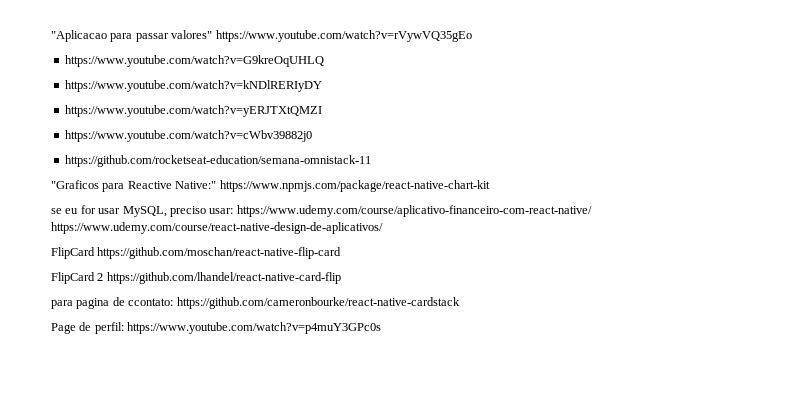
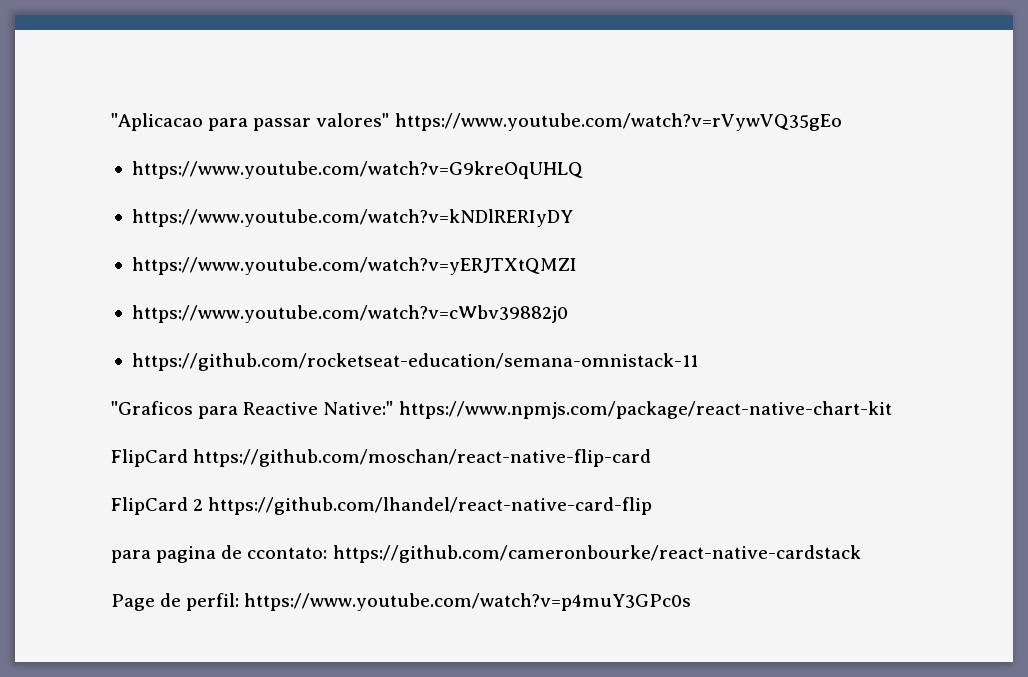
- se eu for usar MySQL, preciso usar: https://www.udemy.com/course/aplicativo-financeiro-com-react-native/ https://www.udemy.com/course/react-native-design-de-aplicativos/

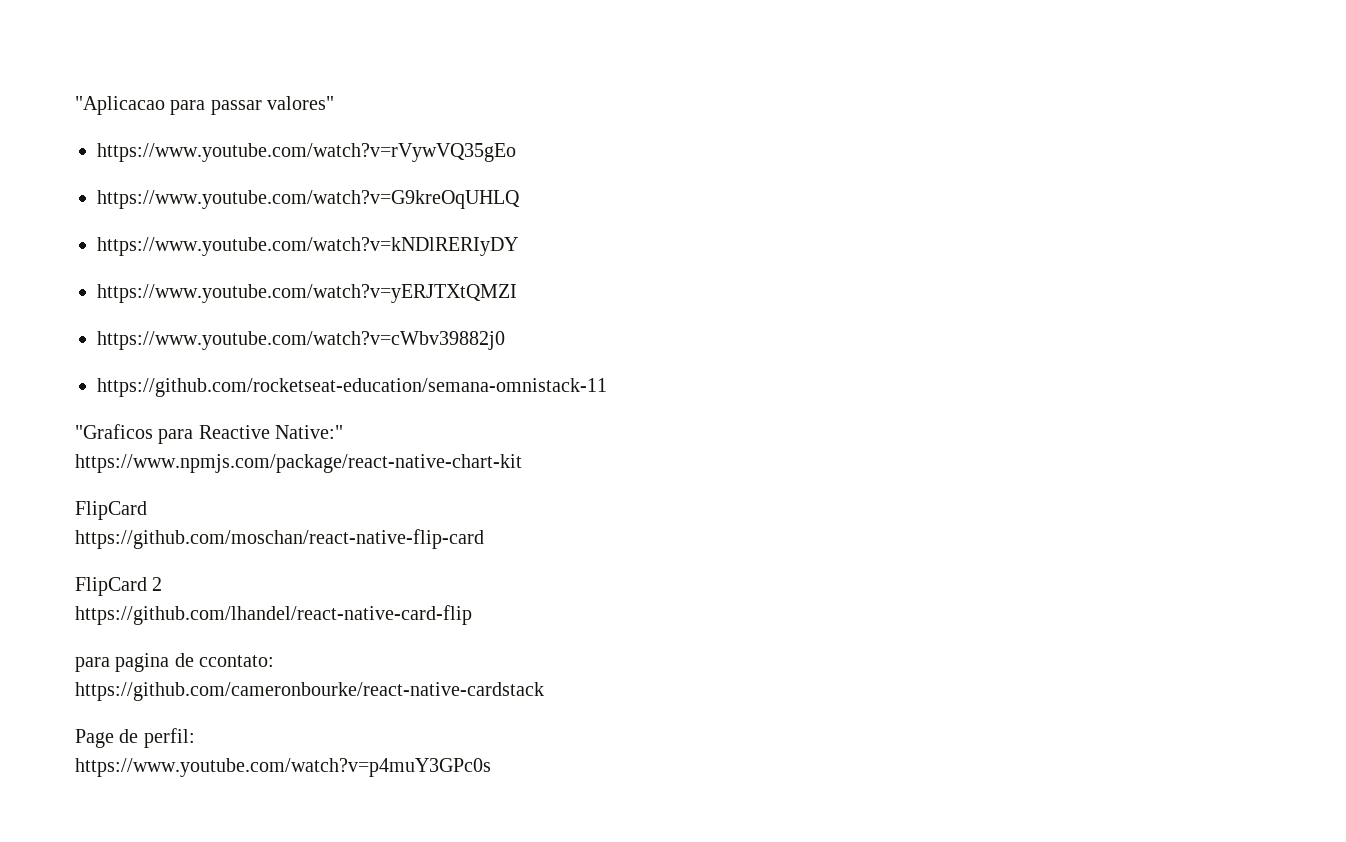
- "Aplicacao para passar valores" https://www.youtube.com/watch?v=rVywVQ35gEo
+ "Aplicacao para passar valores"
+ https://www.youtube.com/watch?v=rVywVQ35gEo
- "Graficos para Reactive Native:" https://www.npmjs.com/package/react-native-chart-kit
- FlipCard https://github.com/moschan/react-native-flip-card
+ "Graficos para Reactive Native:"
+ https://www.npmjs.com/package/react-native-chart-kit
+ FlipCard
+ https://github.com/moschan/react-native-flip-card
- FlipCard 2 https://github.com/lhandel/react-native-card-flip
+ FlipCard 2
+ https://github.com/lhandel/react-native-card-flip
- para pagina de ccontato: https://github.com/cameronbourke/react-native-cardstack
+ para pagina de ccontato:
+ https://github.com/cameronbourke/react-native-cardstack
- Page de perfil: https://www.youtube.com/watch?v=p4muY3GPc0s
+ Page de perfil:
+ https://www.youtube.com/watch?v=p4muY3GPc0s

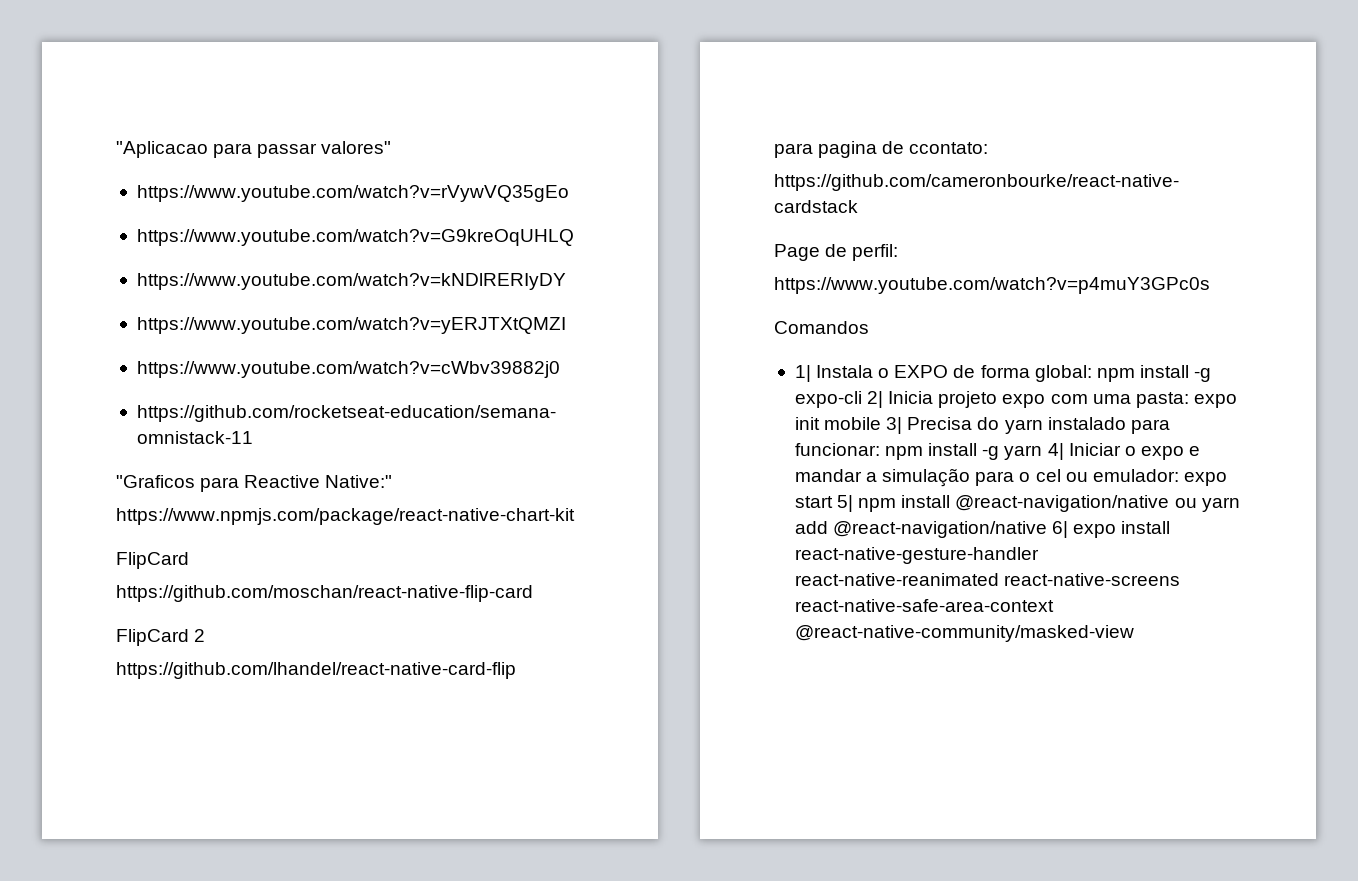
+ Comandos
+ 1| Instala o EXPO de forma global: npm install -g expo-cli 2| Inicia projeto expo com uma pasta: expo init mobile 3| Precisa do yarn instalado para funcionar: npm install -g yarn 4| Iniciar o expo e mandar a simulação para o cel ou emulador: expo start 5| npm install @react-navigation/native ou yarn add @react-navigation/native 6| expo install react-native-gesture-handler react-native-reanimated react-native-screens react-native-safe-area-context @react-native-community/masked-view

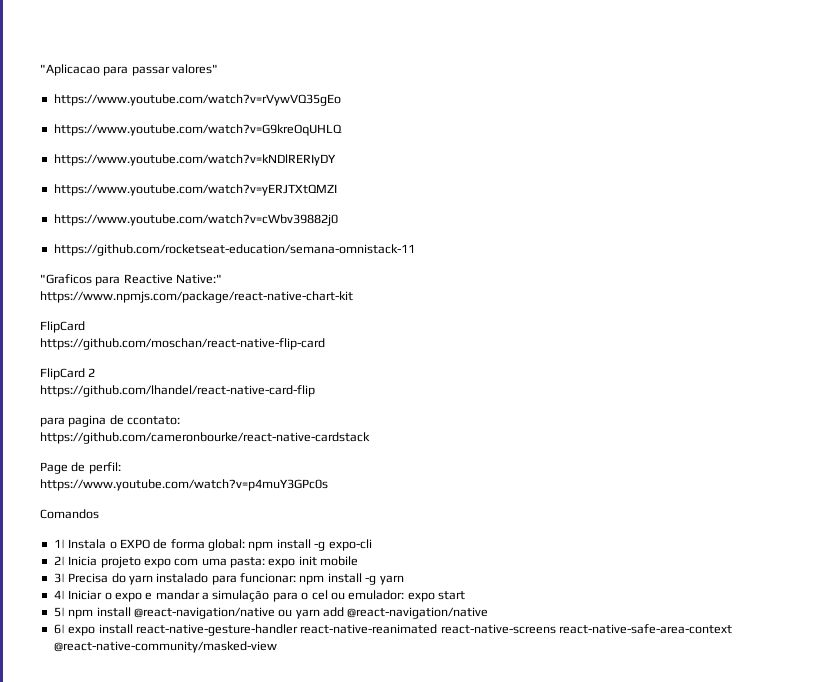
- npm install -g expo-cli 2| Inicia projeto expo com uma pasta:
+ npm install -g expo-cli
+ 2| Inicia projeto expo com uma pasta:
- expo init mobile 3| Precisa do yarn instalado para funcionar:
+ expo init mobile
+ 3| Precisa do yarn instalado para funcionar:
- npm install -g yarn 4| Iniciar o expo e mandar a simulação para o cel ou emulador:
+ npm install -g yarn
+ 4| Iniciar o expo e mandar a simulação para o cel ou emulador:
- expo start 5| npm install @react-navigation/native ou yarn add @react-navigation/native 6| expo install react-native-gesture-handler react-native-reanimated react-native-screens react-native-safe-area-context @react-native-community/masked-view
+ expo start
+ 5| npm install @react-navigation/native ou yarn add @react-navigation/native
+ 6| expo install react-native-gesture-handler react-native-reanimated react-native-screens react-native-safe-area-context @react-native-community/masked-view

